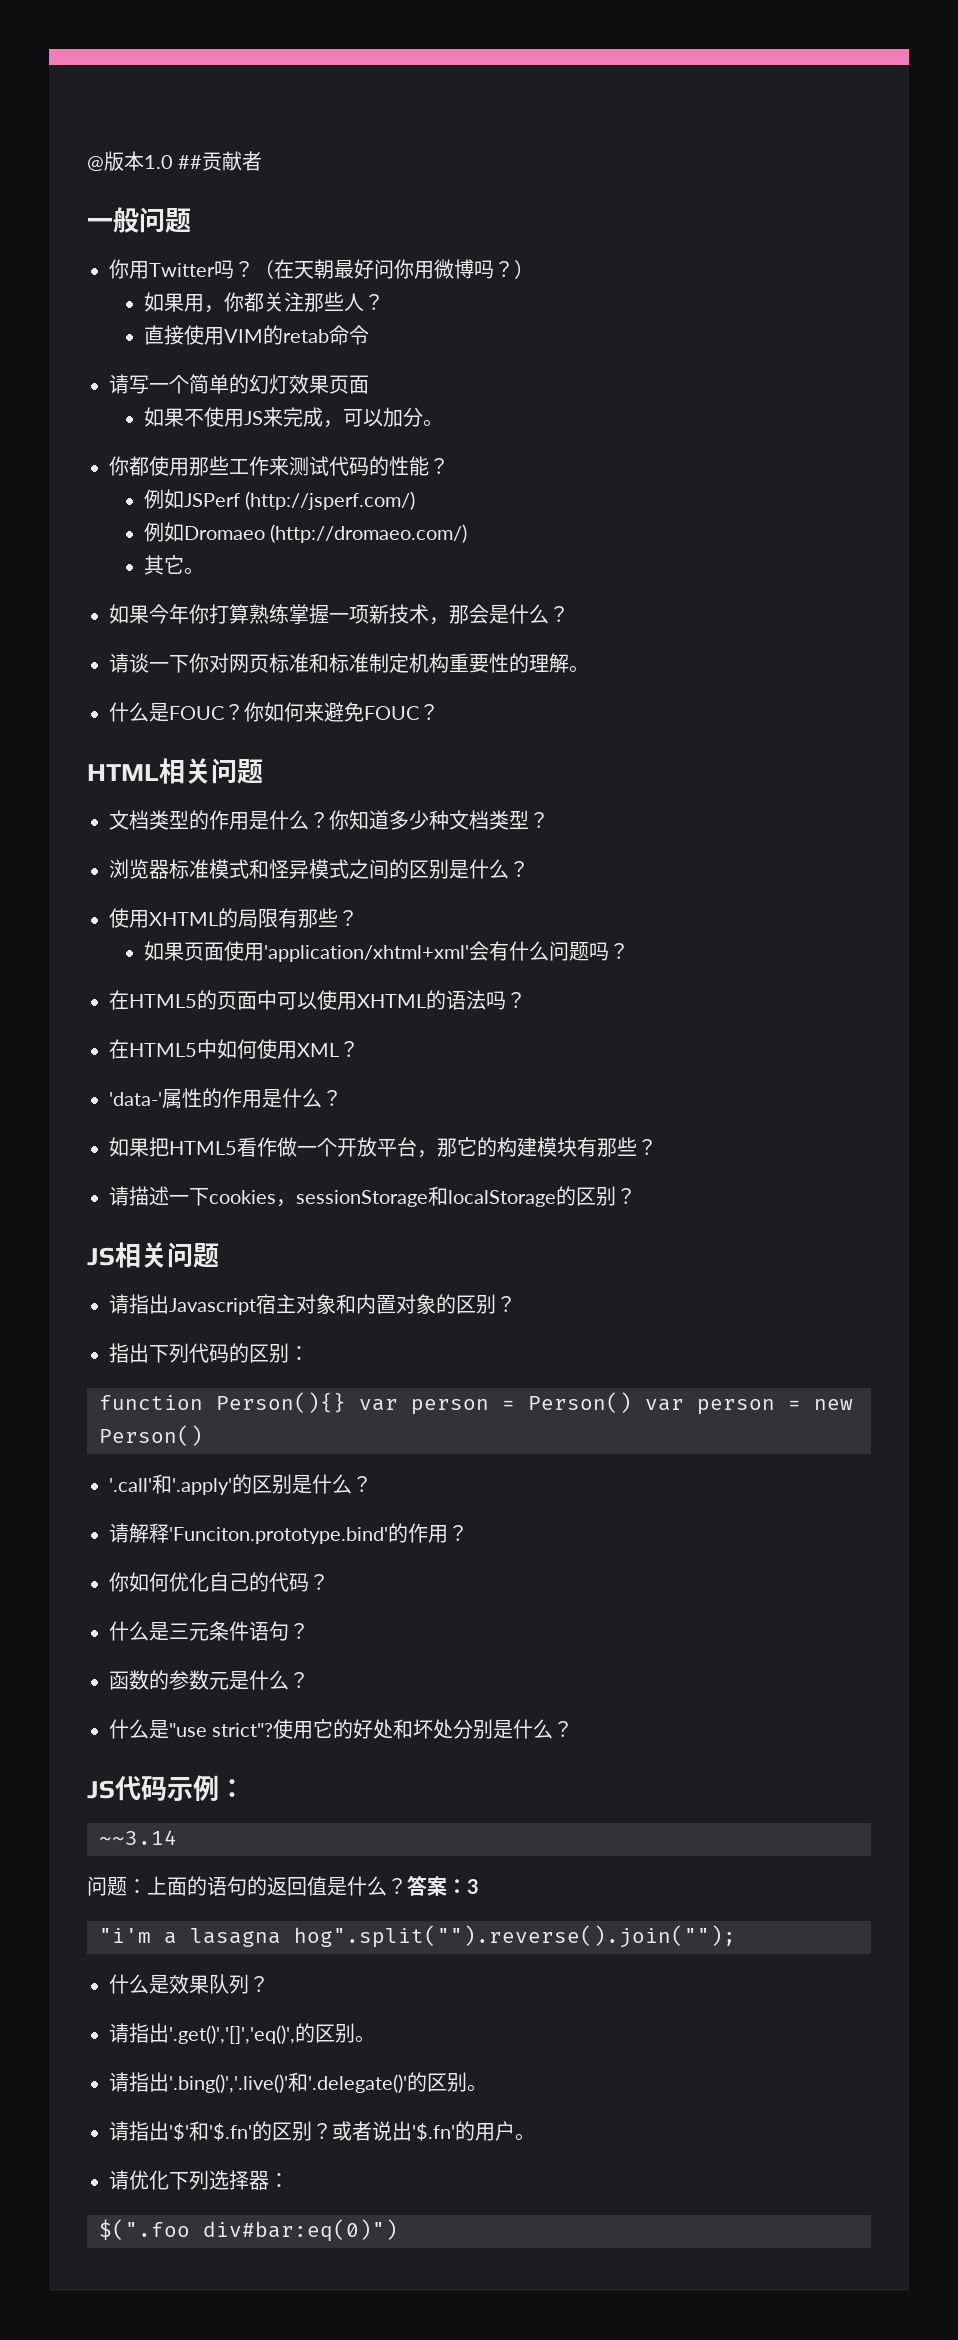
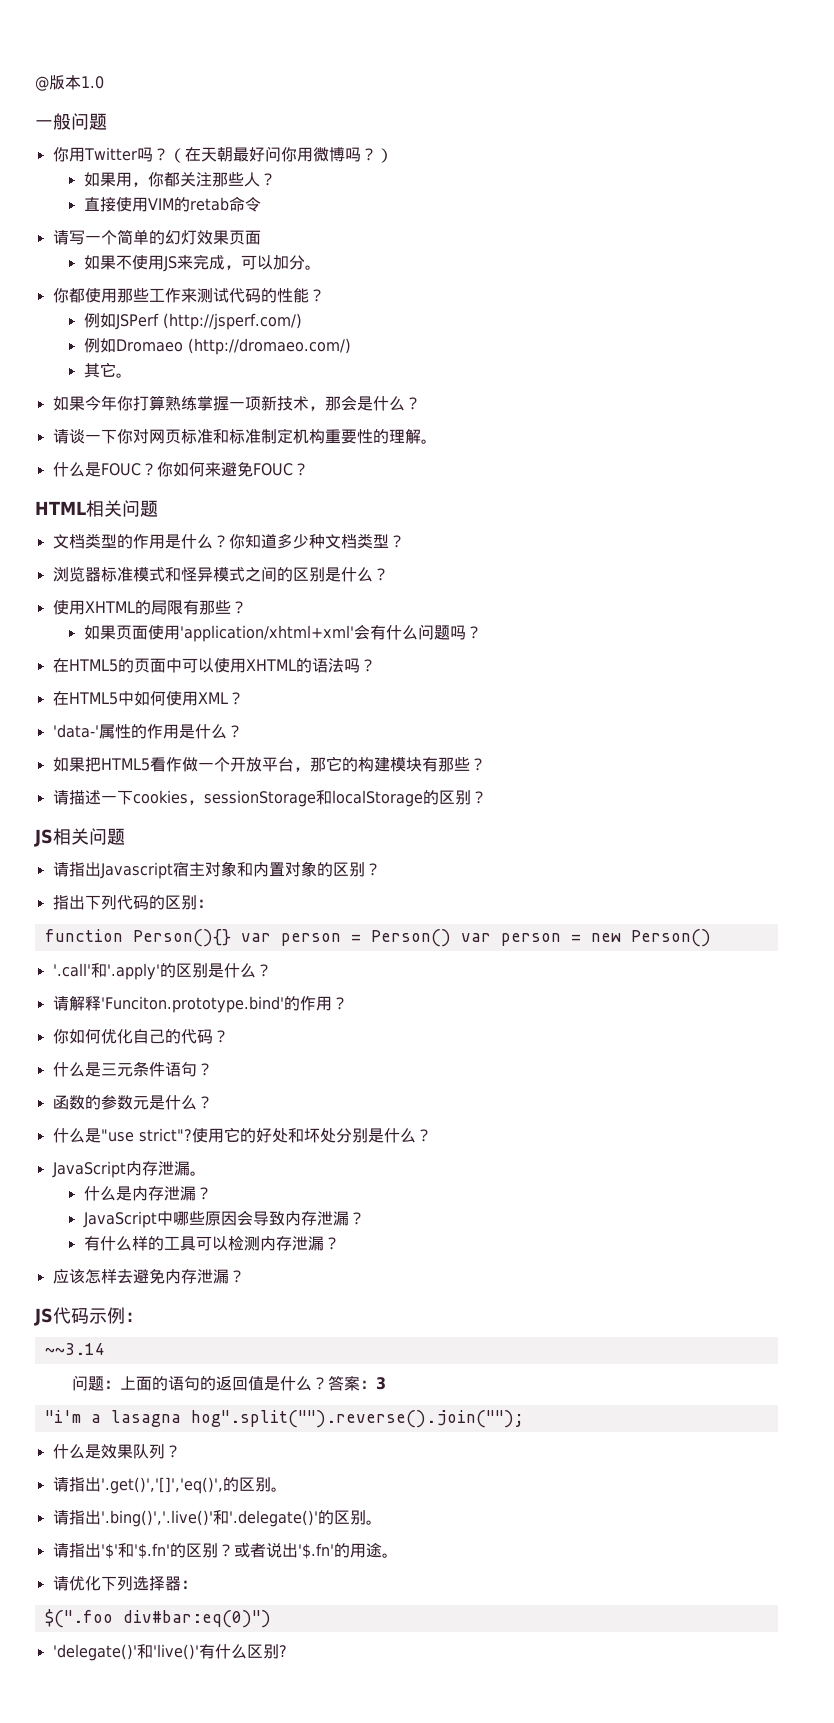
- @版本1.0 ##贡献者
+ @版本1.0
+ JavaScript内存泄漏。
+ 什么是内存泄漏？
+ JavaScript中哪些原因会导致内存泄漏？
+ 有什么样的工具可以检测内存泄漏？
+ 应该怎样去避免内存泄漏？
- 或者说出'$.fn'的用户。
+ 或者说出'$.fn'的用途。
+ 'delegate()'和'live()'有什么区别?

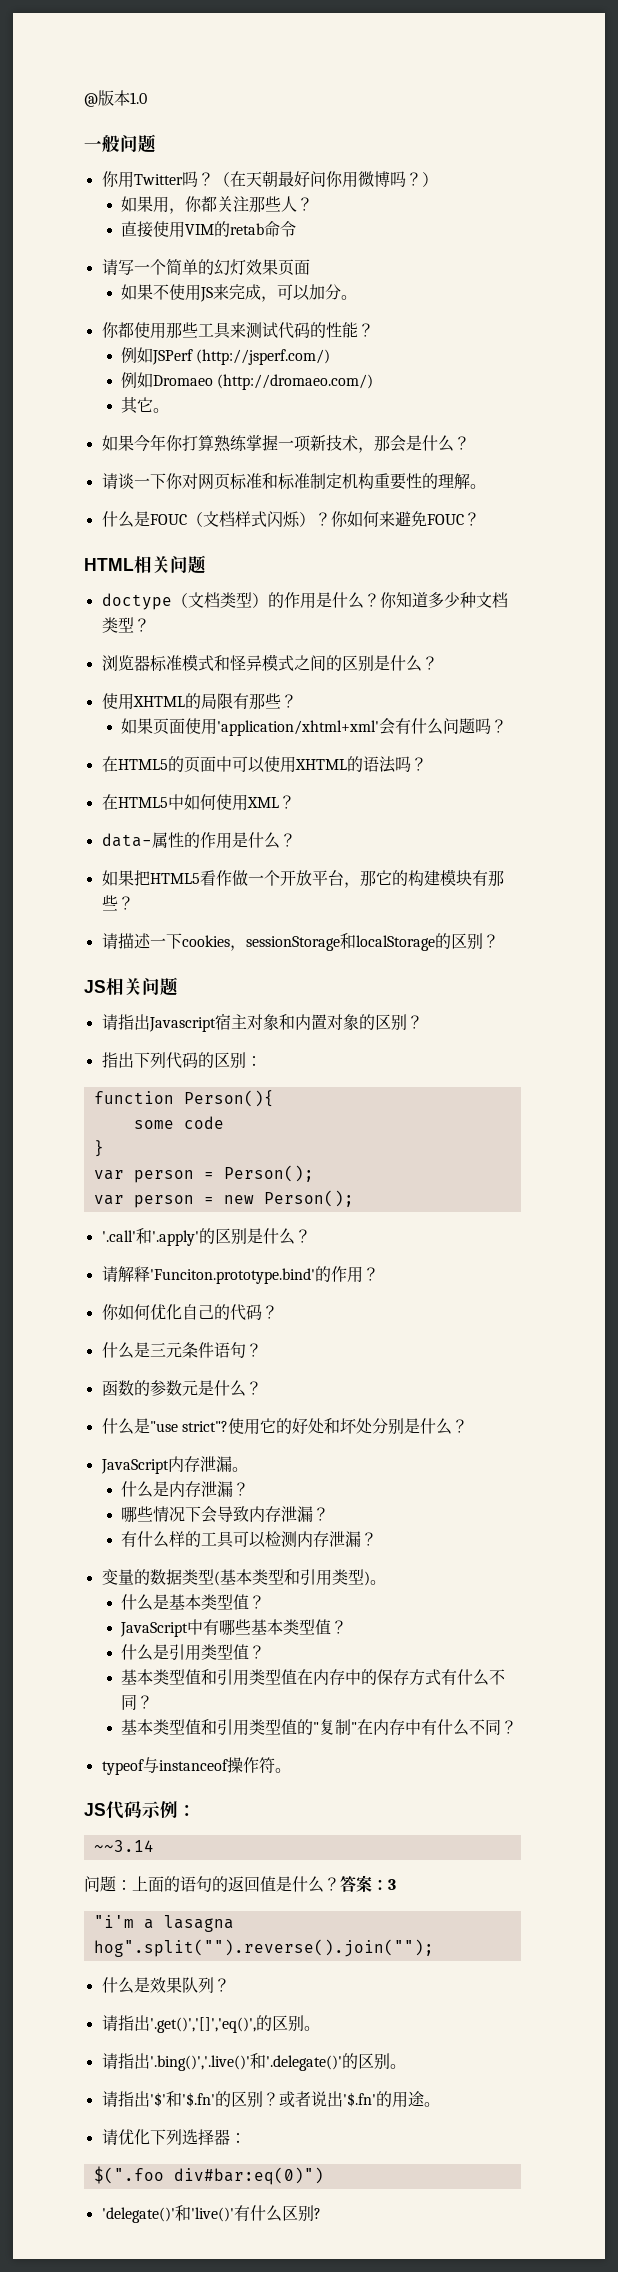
- 你都使用那些工作来测试代码的性能？
+ 你都使用那些工具来测试代码的性能？
- 什么是FOUC？
+ 什么是FOUC（文档样式闪烁）？
- 文档类型的作用是什么？
+ doctype（文档类型）的作用是什么？
- 'data-'属性的作用是什么？
+ data-属性的作用是什么？
- function Person(){} var person = Person() var person = new Person()
+ function Person(){
+ some code
+ }
+ var person = Person();
+ var person = new Person();
- JavaScript中哪些原因会导致内存泄漏？
+ 哪些情况下会导致内存泄漏？
- 应该怎样去避免内存泄漏？
+ 变量的数据类型(基本类型和引用类型)。
+ 什么是基本类型值？
+ JavaScript中有哪些基本类型值？
+ 什么是引用类型值？
+ 基本类型值和引用类型值在内存中的保存方式有什么不同？
+ 基本类型值和引用类型值的"复制"在内存中有什么不同？
+ typeof与instanceof操作符。

